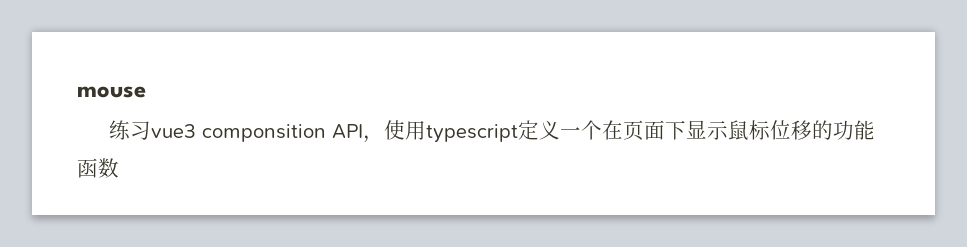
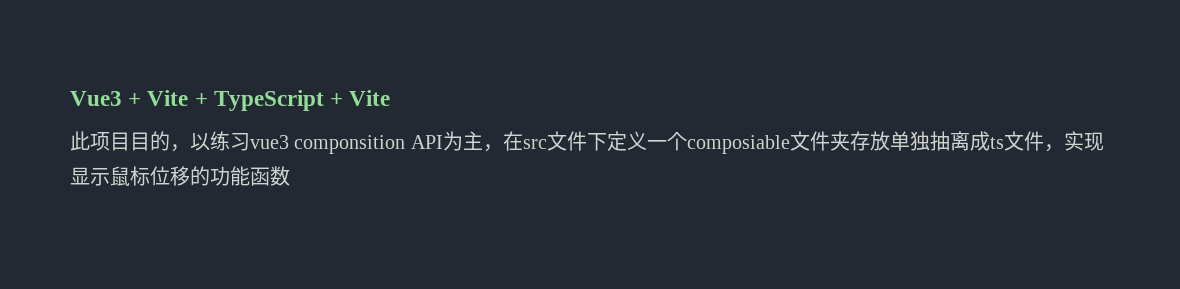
- mouse
- 练习vue3 componsition API，使用typescript定义一个在页面下显示鼠标位移的功能函数
+ Vue3 + Vite + TypeScript + Vite
+ 此项目目的，以练习vue3 componsition API为主，在src文件下定义一个composiable文件夹存放单独抽离成ts文件，实现显示鼠标位移的功能函数

